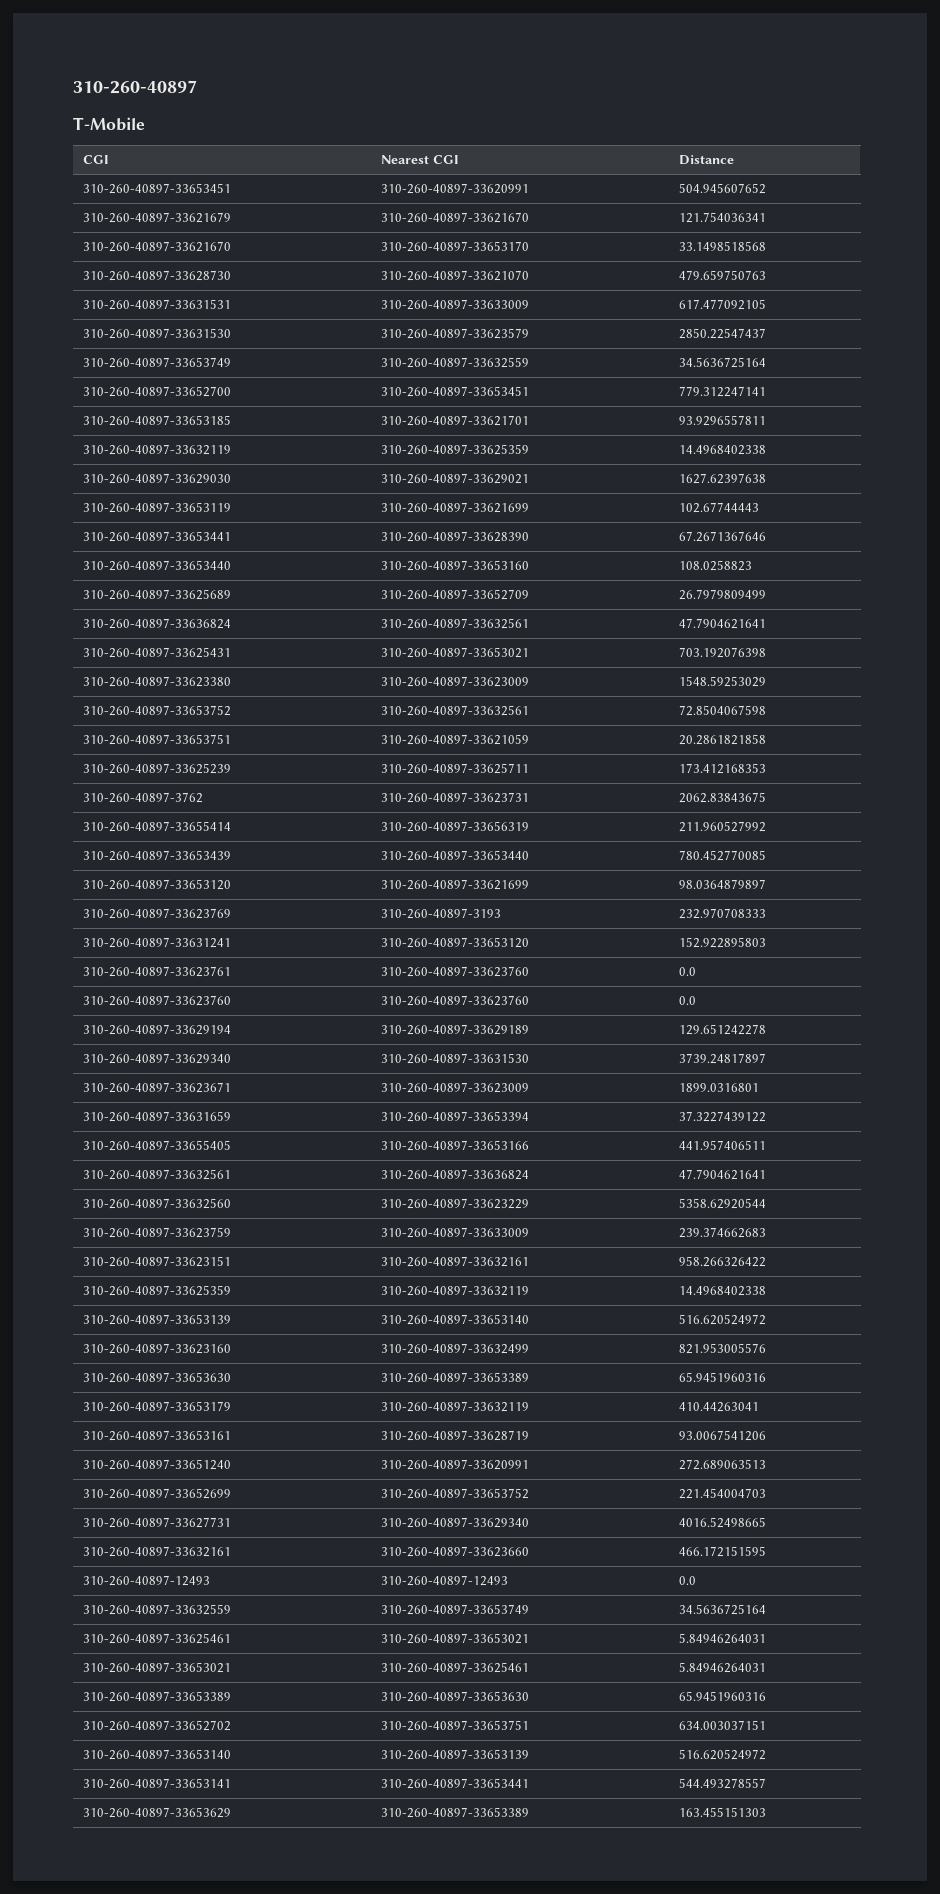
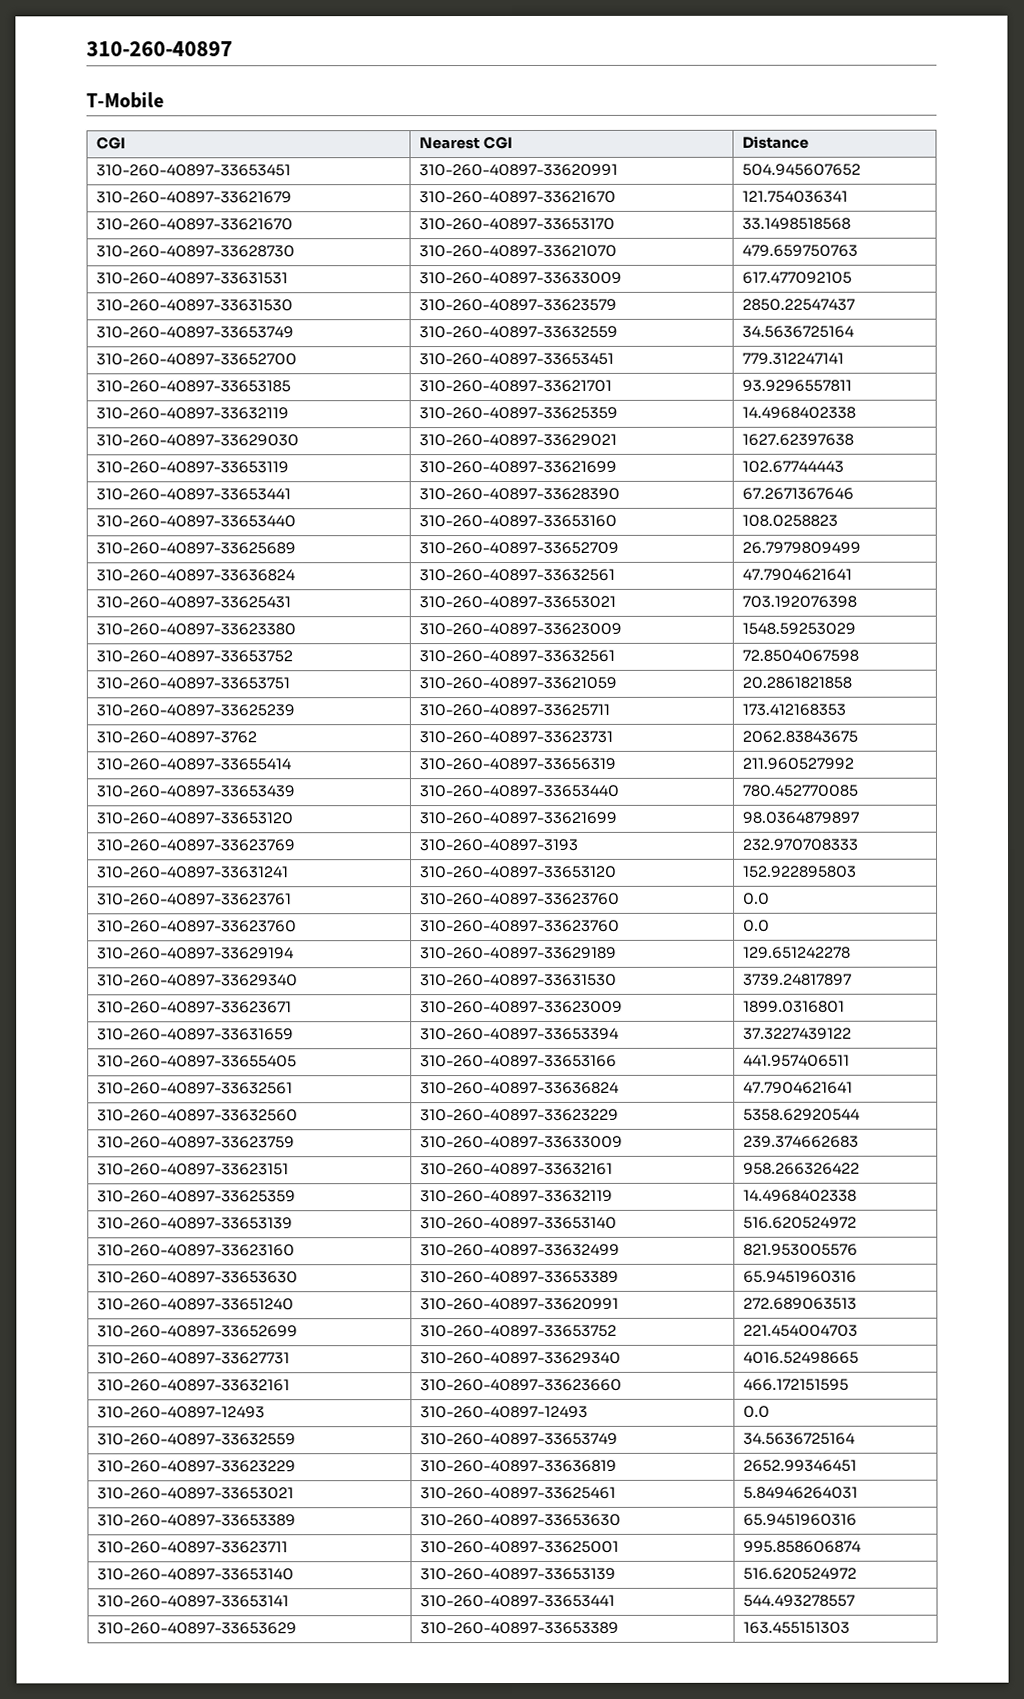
- 310-260-40897-33653179 | 310-260-40897-33632119 | 410.44263041
- 310-260-40897-33653161 | 310-260-40897-33628719 | 93.0067541206
- 310-260-40897-33625461 | 310-260-40897-33653021 | 5.84946264031
+ 310-260-40897-33623229 | 310-260-40897-33636819 | 2652.99346451
- 310-260-40897-33652702 | 310-260-40897-33653751 | 634.003037151
+ 310-260-40897-33623711 | 310-260-40897-33625001 | 995.858606874

